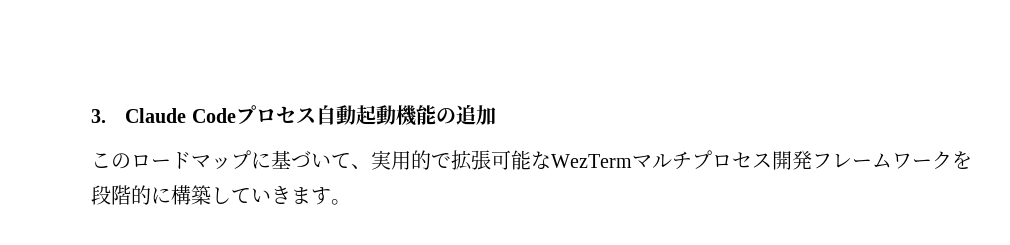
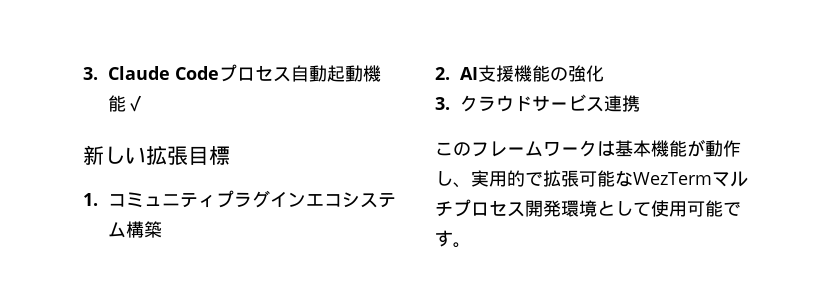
- 3. Claude Codeプロセス自動起動機能の追加
- このロードマップに基づいて、実用的で拡張可能なWezTermマルチプロセス開発フレームワークを段階的に構築していきます。
+ 3. Claude Codeプロセス自動起動機能✓
+ 新しい拡張目標
+ 1.コミュニティプラグインエコシステム構築
+ 2. AI支援機能の強化
+ 3.クラウドサービス連携
+ このフレームワークは基本機能が動作し、実用的で拡張可能なWezTermマルチプロセス開発環境として使用可能です。

